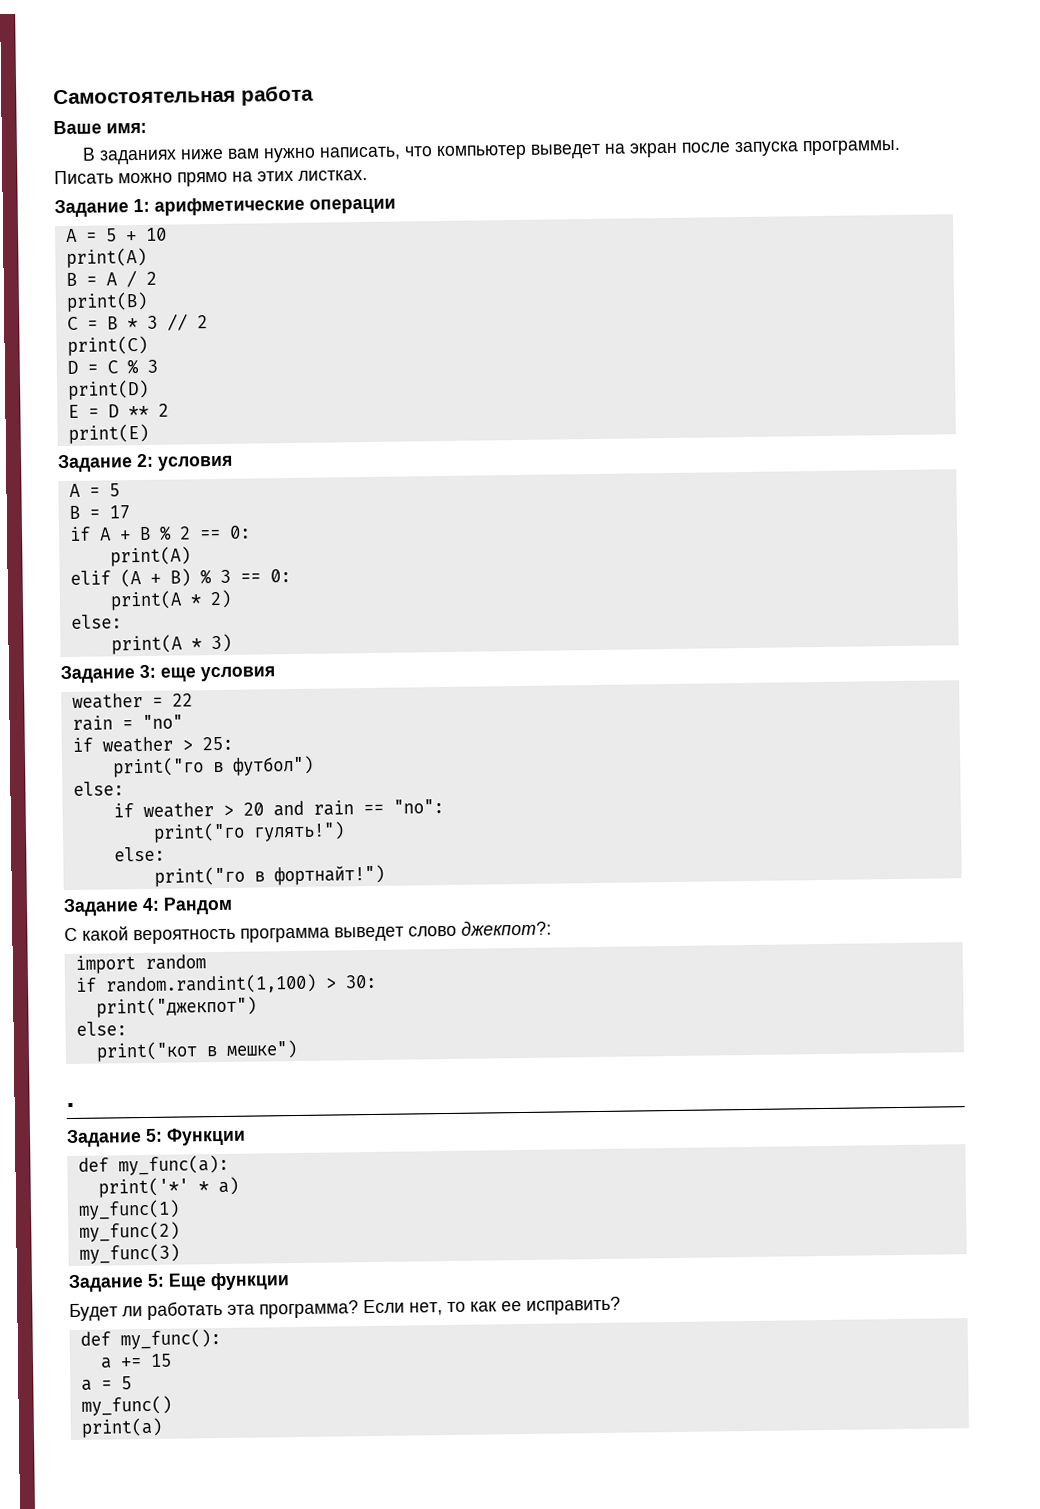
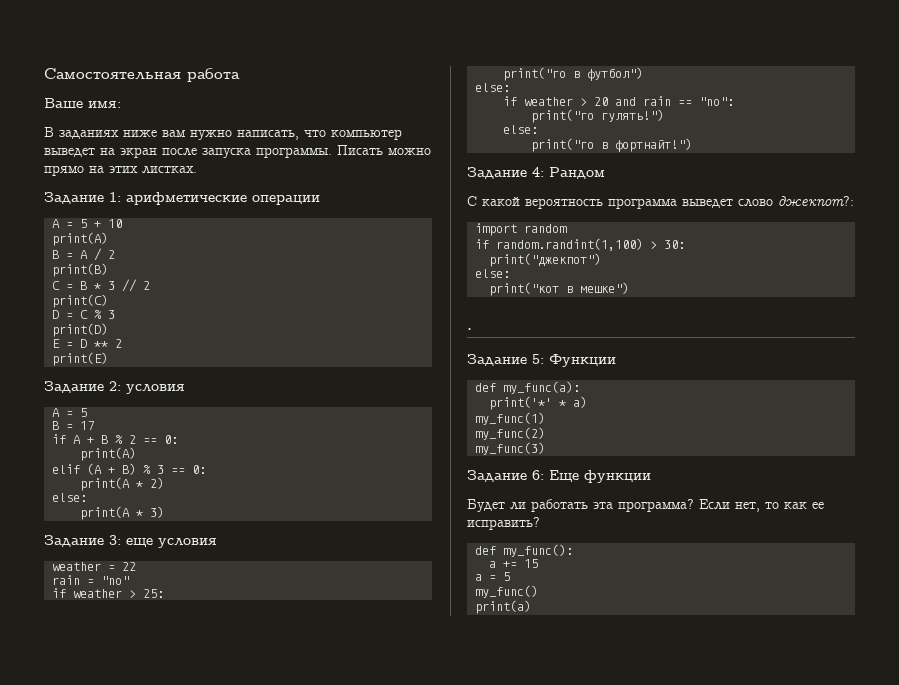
- Задание 5: Еще функции
+ Задание 6: Еще функции

